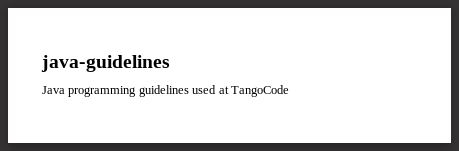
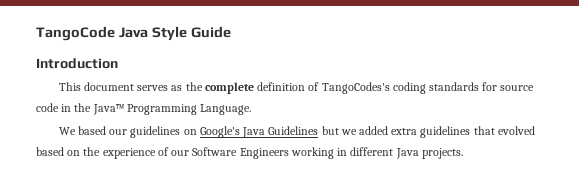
- java-guidelines
- Java programming guidelines used at TangoCode
+ TangoCode Java Style Guide
+ Introduction
+ This document serves as the complete definition of TangoCodes's coding standards for source code in the Java™ Programming Language.
+ We based our guidelines on Google's Java Guidelines but we added extra guidelines that evolved based on the experience of our Software Engineers working in different Java projects.

